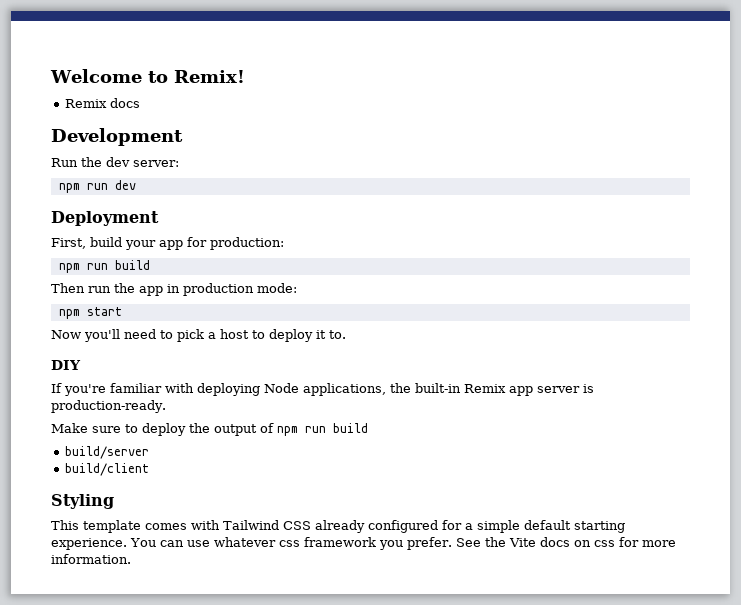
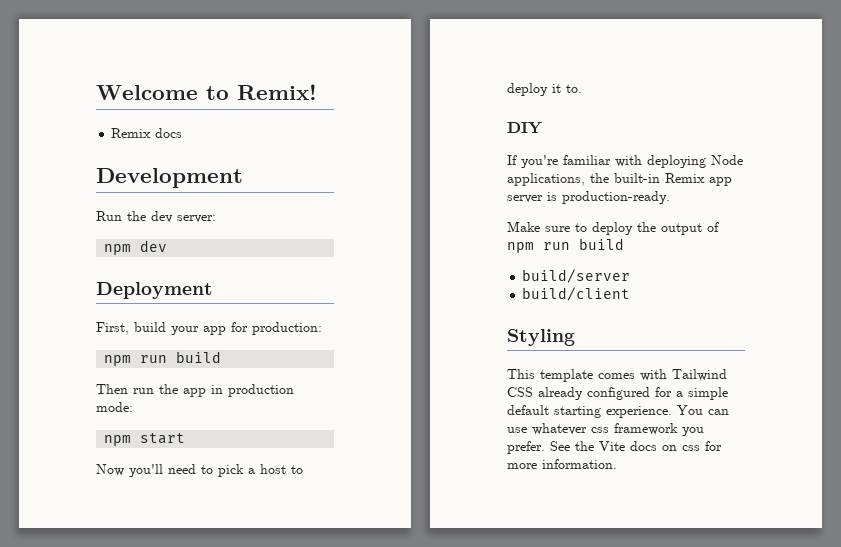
- npm run dev
+ npm dev

